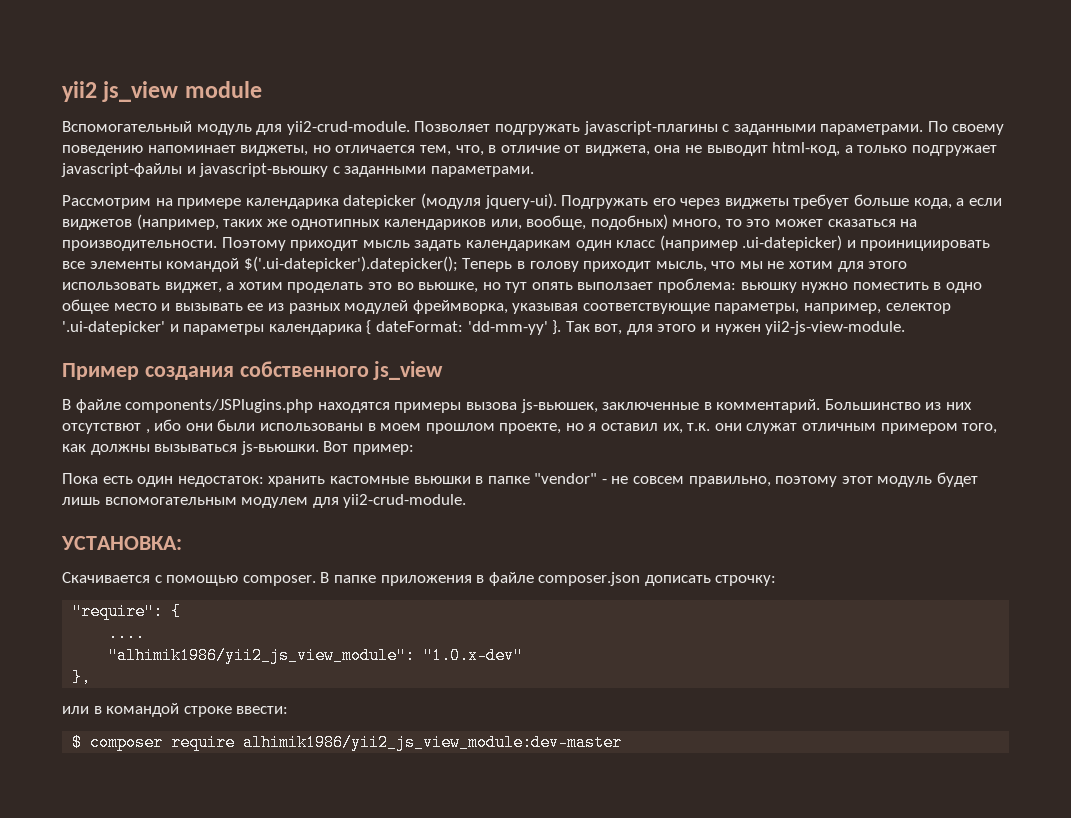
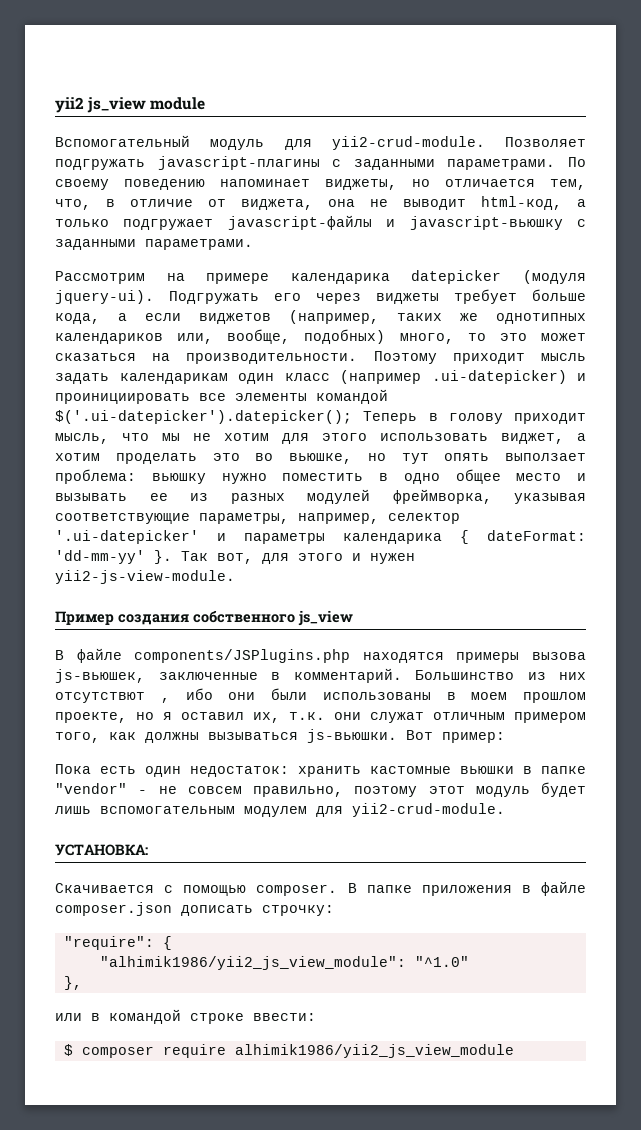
- ....
- "alhimik1986/yii2_js_view_module": "1.0.x-dev"
+ "alhimik1986/yii2_js_view_module": "^1.0"
- $ composer require alhimik1986/yii2_js_view_module:dev-master
+ $ composer require alhimik1986/yii2_js_view_module

